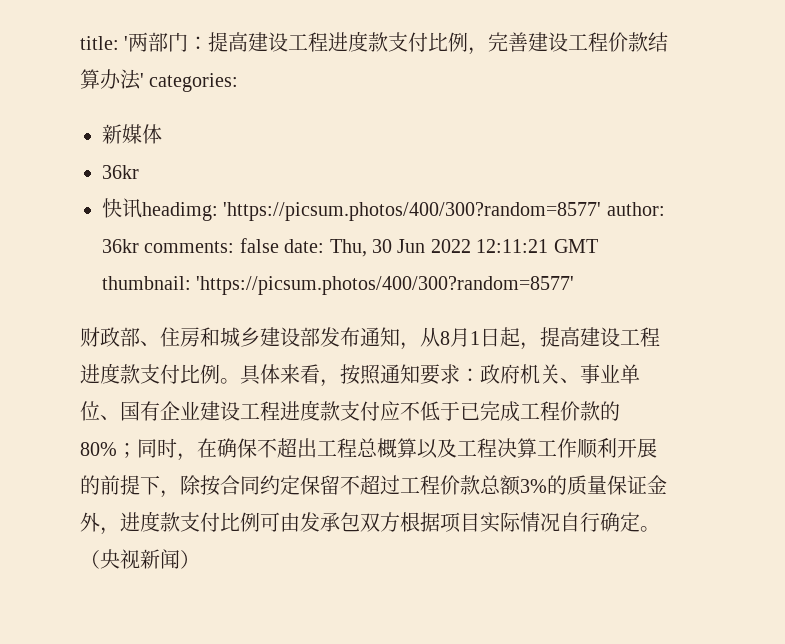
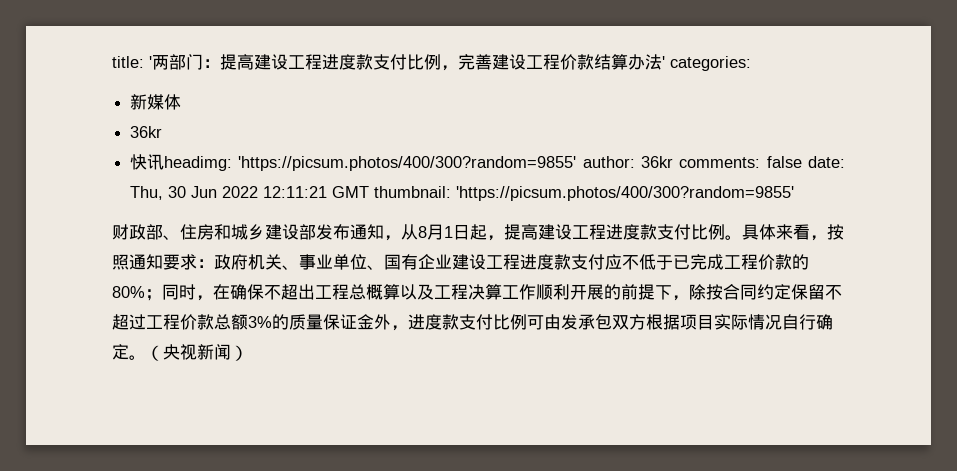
- 快讯headimg: 'https://picsum.photos/400/300?random=8577' author: 36kr comments: false date: Thu, 30 Jun 2022 12:11:21 GMT thumbnail: 'https://picsum.photos/400/300?random=8577'
+ 快讯headimg: 'https://picsum.photos/400/300?random=9855' author: 36kr comments: false date: Thu, 30 Jun 2022 12:11:21 GMT thumbnail: 'https://picsum.photos/400/300?random=9855'

